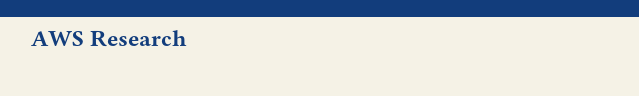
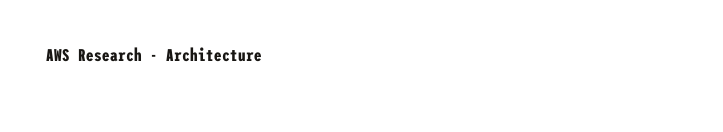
- AWS Research
+ AWS Research - Architecture

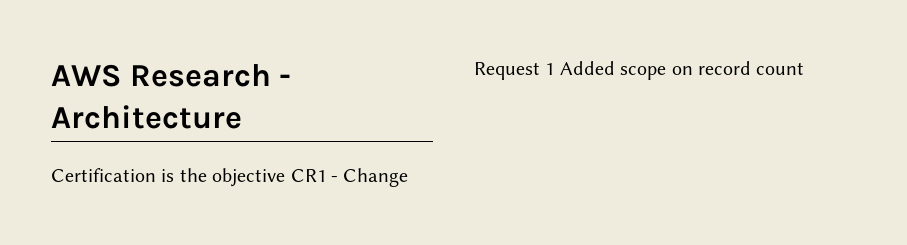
+ Certification is the objective CR1 - Change Request 1 Added scope on record count

